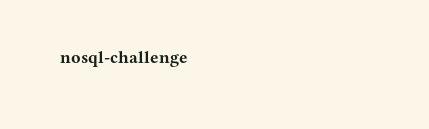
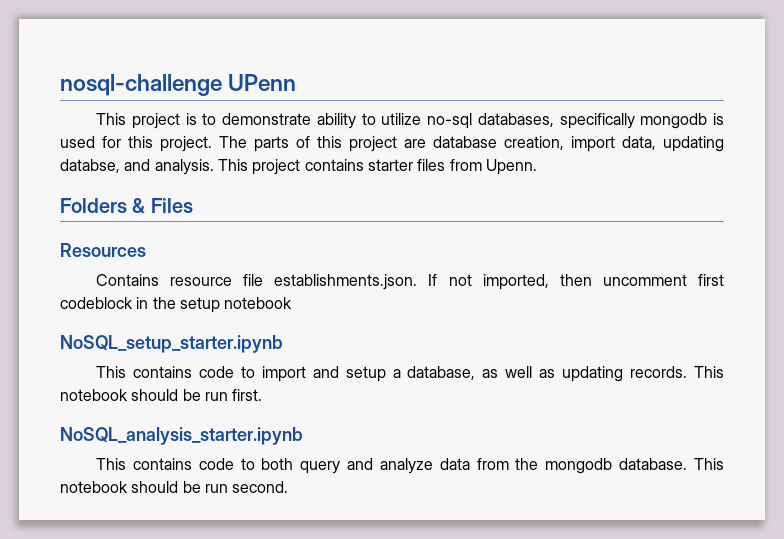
- nosql-challenge
+ nosql-challenge UPenn
+ This project is to demonstrate ability to utilize no-sql databases, specifically mongodb is used for this project. The parts of this project are database creation, import data, updating databse, and analysis. This project contains starter files from Upenn.
+ Folders & Files
+ Resources
+ Contains resource file establishments.json. If not imported, then uncomment first codeblock in the setup notebook
+ NoSQL_setup_starter.ipynb
+ This contains code to import and setup a database, as well as updating records. This notebook should be run first.
+ NoSQL_analysis_starter.ipynb
+ This contains code to both query and analyze data from the mongodb database. This notebook should be run second.

